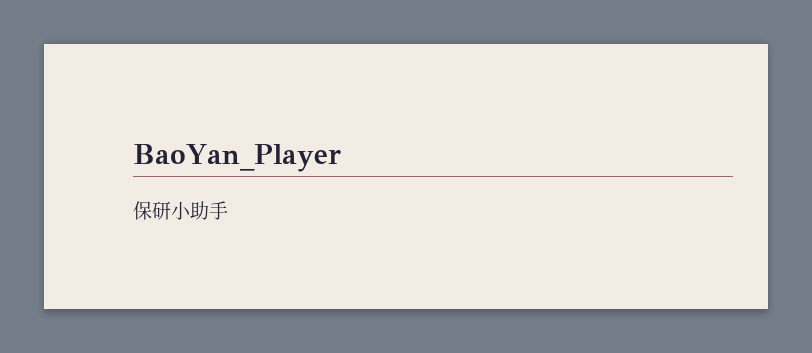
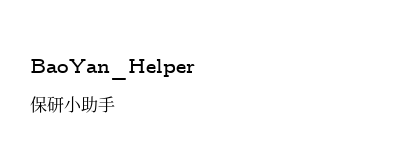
- BaoYan_Player
+ BaoYan_Helper

